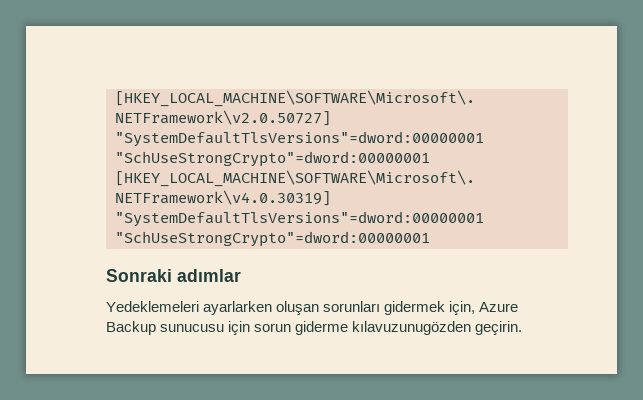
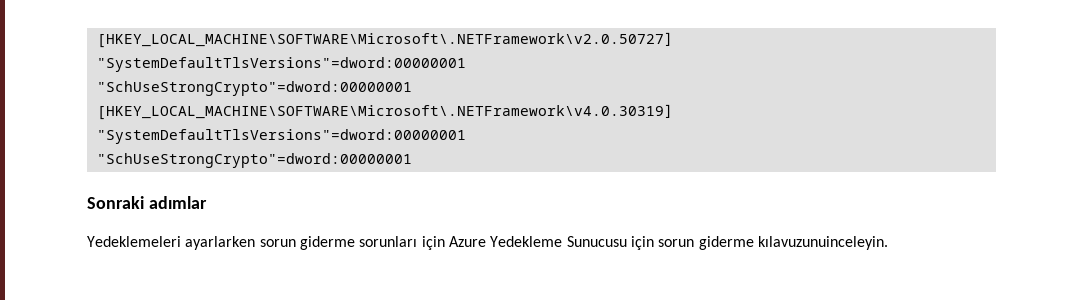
- Yedeklemeleri ayarlarken oluşan sorunları gidermek için, Azure Backup sunucusu için sorun giderme kılavuzunugözden geçirin.
+ Yedeklemeleri ayarlarken sorun giderme sorunları için Azure Yedekleme Sunucusu için sorun giderme kılavuzunuinceleyin.

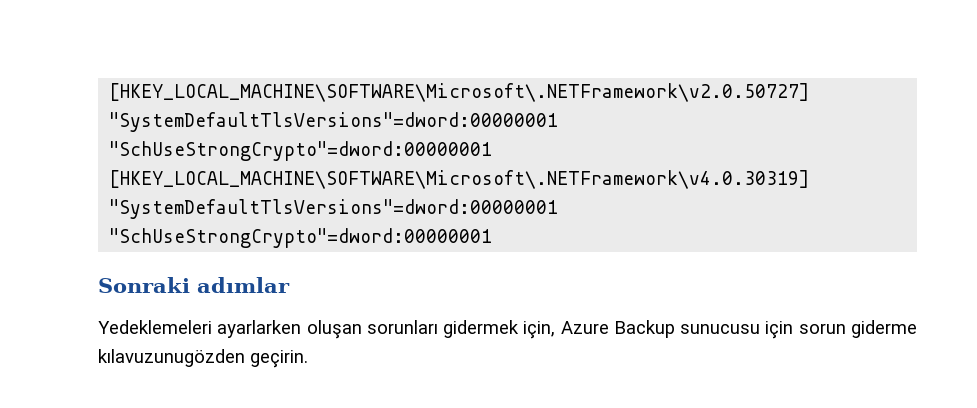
- Yedeklemeleri ayarlarken sorun giderme sorunları için Azure Yedekleme Sunucusu için sorun giderme kılavuzunuinceleyin.
+ Yedeklemeleri ayarlarken oluşan sorunları gidermek için, Azure Backup sunucusu için sorun giderme kılavuzunugözden geçirin.

